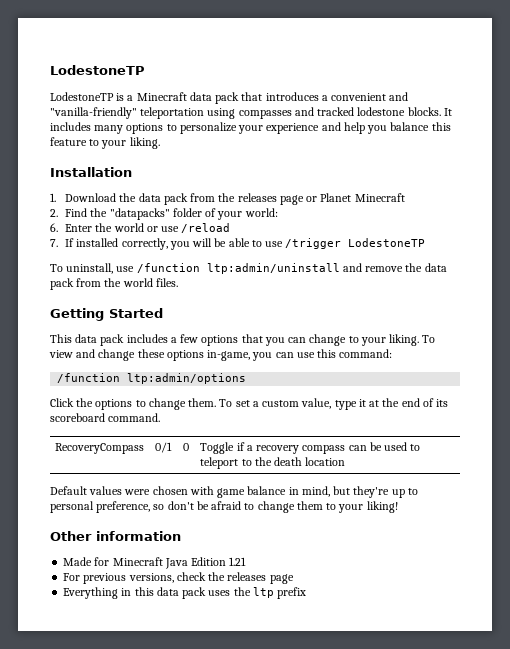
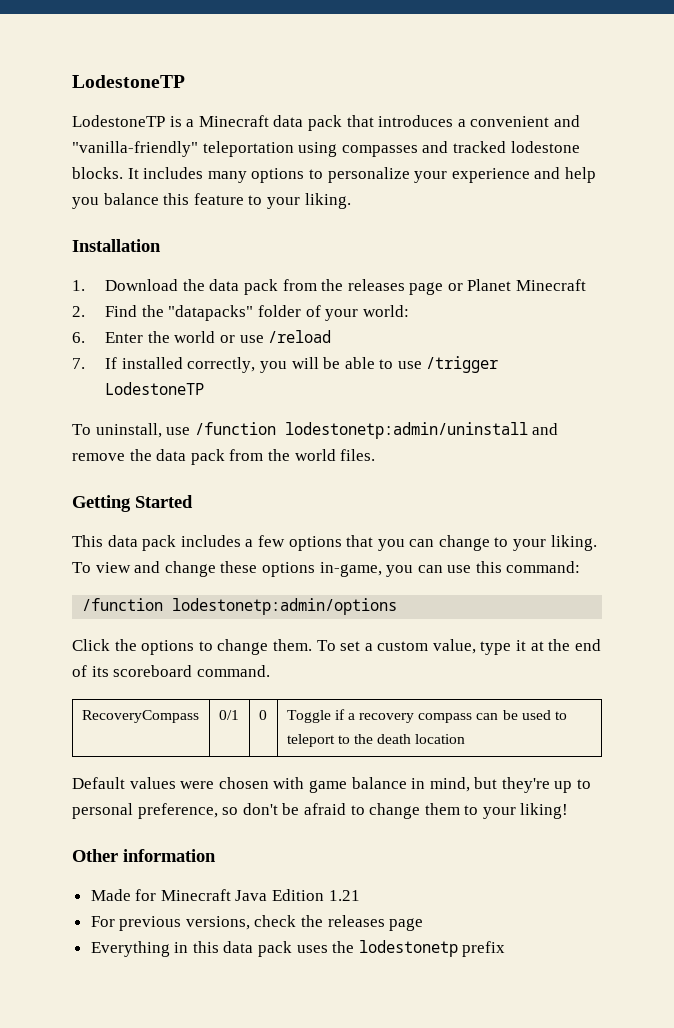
- To uninstall, use /function ltp:admin/uninstall and remove the data pack from the world files.
+ To uninstall, use /function lodestonetp:admin/uninstall and remove the data pack from the world files.
- /function ltp:admin/options
+ /function lodestonetp:admin/options
- Everything in this data pack uses the ltp prefix
+ Everything in this data pack uses the lodestonetp prefix

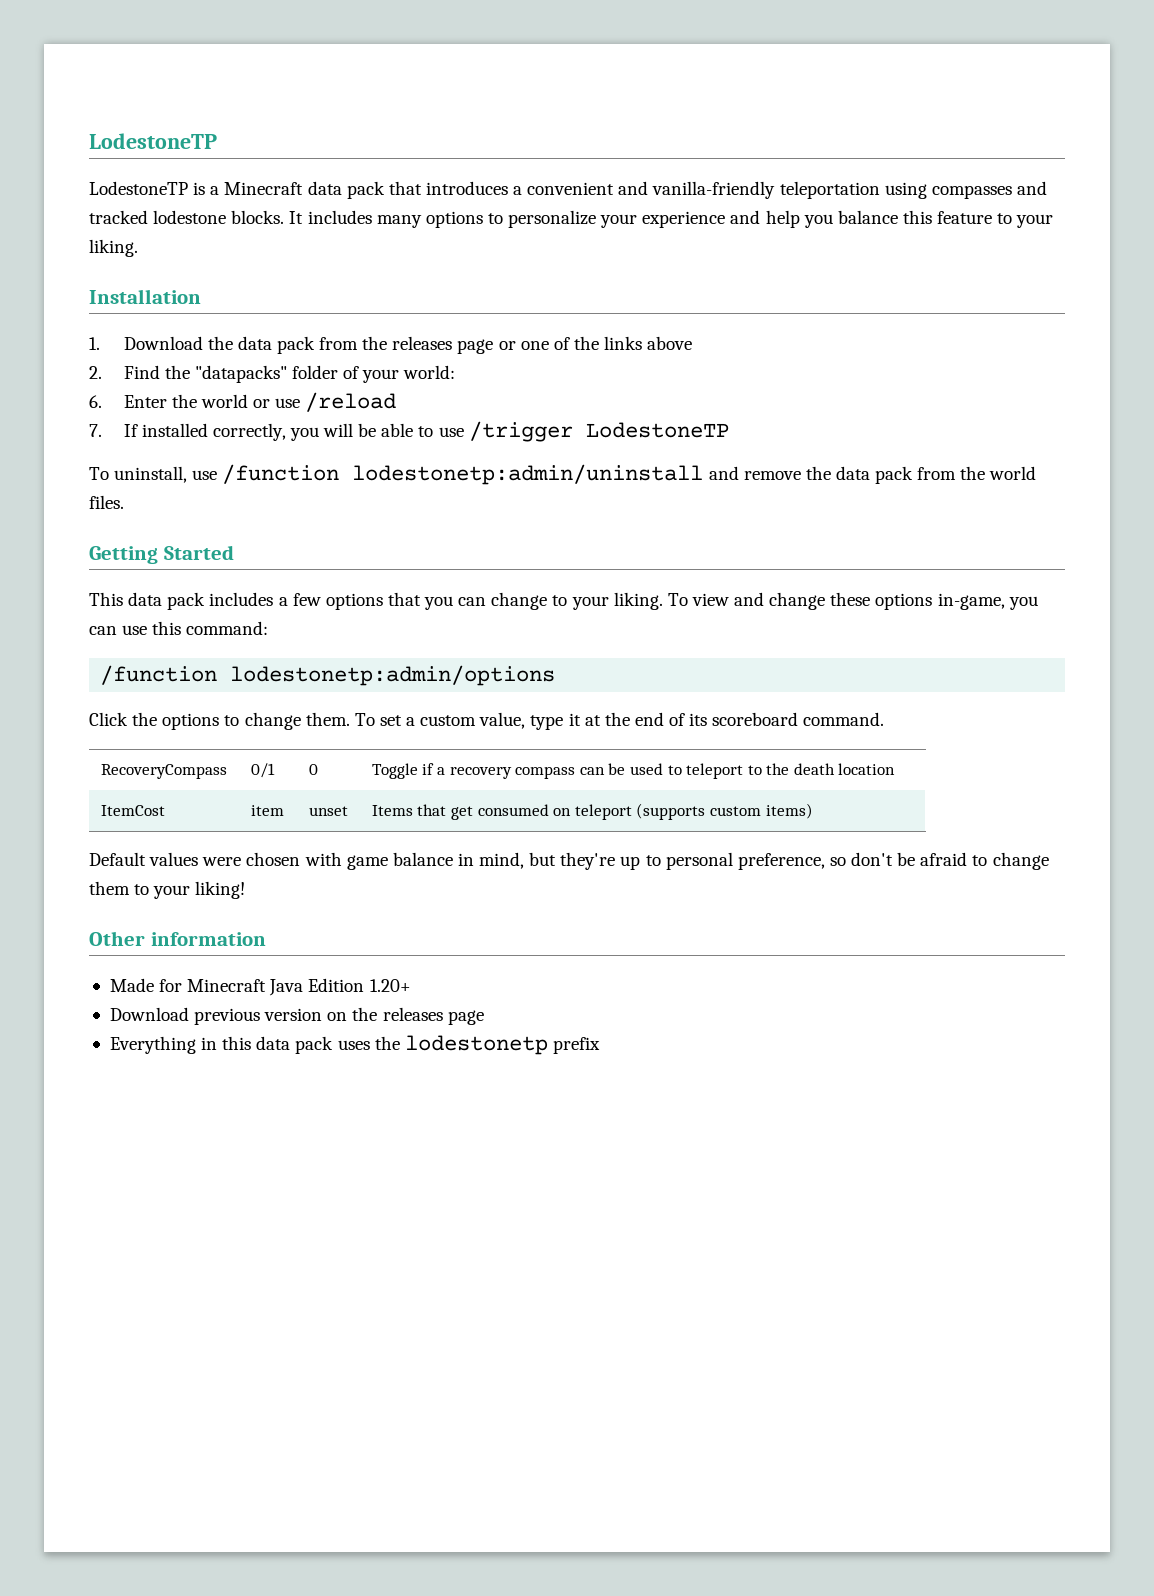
- LodestoneTP is a Minecraft data pack that introduces a convenient and "vanilla-friendly" teleportation using compasses and tracked lodestone blocks.
+ LodestoneTP is a Minecraft data pack that introduces a convenient and vanilla-friendly teleportation using compasses and tracked lodestone blocks.
- 1. Download the data pack from the releases page or Planet Minecraft
+ 1. Download the data pack from the releases page or one of the links above
+ ItemCost | item | unset | Items that get consumed on teleport (supports custom items)
- Made for Minecraft Java Edition 1.21
- For previous versions, check the releases page
+ Made for Minecraft Java Edition 1.20+
+ Download previous version on the releases page

